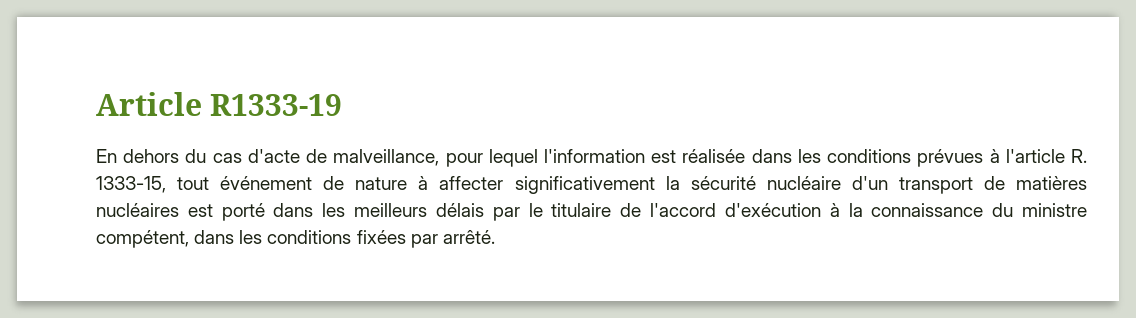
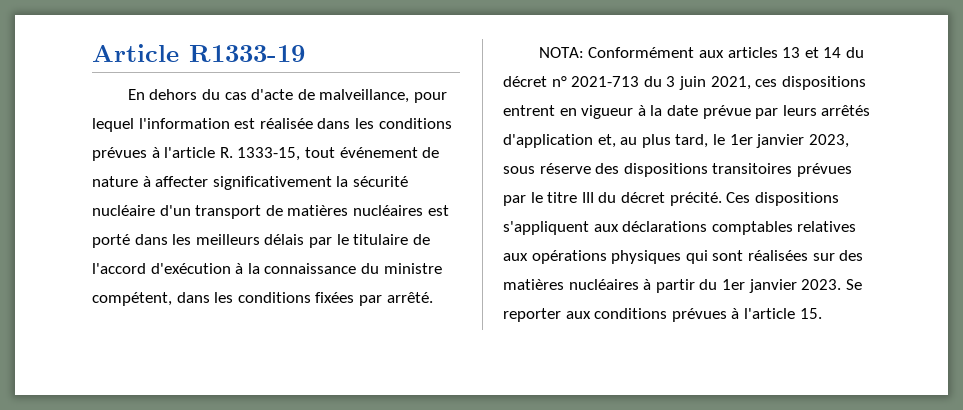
+ NOTA: Conformément aux articles 13 et 14 du décret n° 2021-713 du 3 juin 2021, ces dispositions entrent en vigueur à la date prévue par leurs arrêtés d'application et, au plus tard, le 1er janvier 2023, sous réserve des dispositions transitoires prévues par le titre III du décret précité. Ces dispositions s'appliquent aux déclarations comptables relatives aux opérations physiques qui sont réalisées sur des matières nucléaires à partir du 1er janvier 2023. Se reporter aux conditions prévues à l'article 15.

